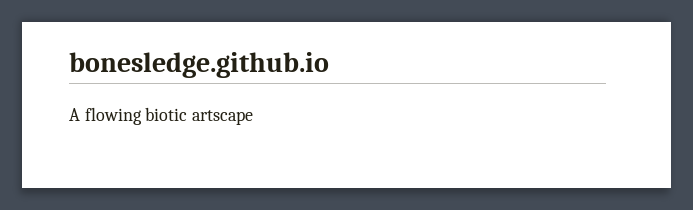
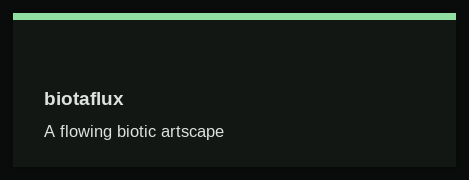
- bonesledge.github.io
+ biotaflux

